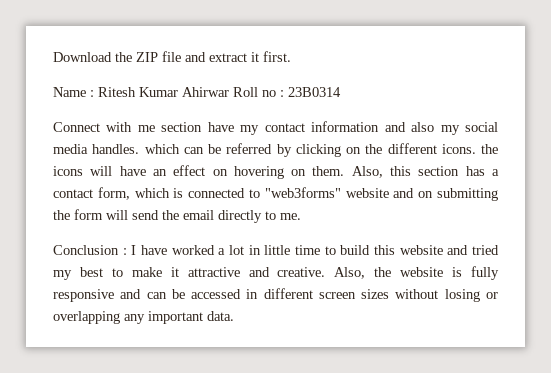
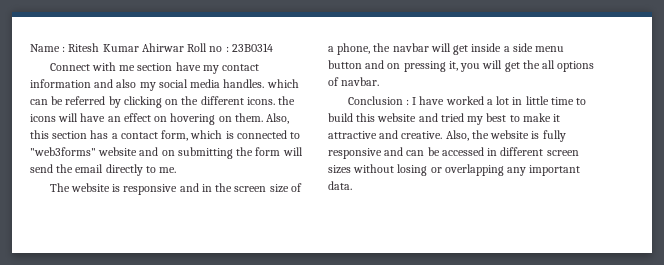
- Download the ZIP file and extract it first.
+ The website is responsive and in the screen size of a phone, the navbar will get inside a side menu button and on pressing it, you will get the all options of navbar.

